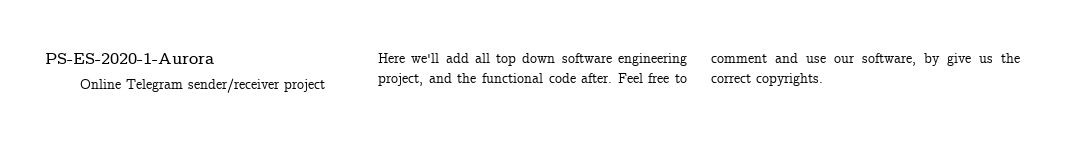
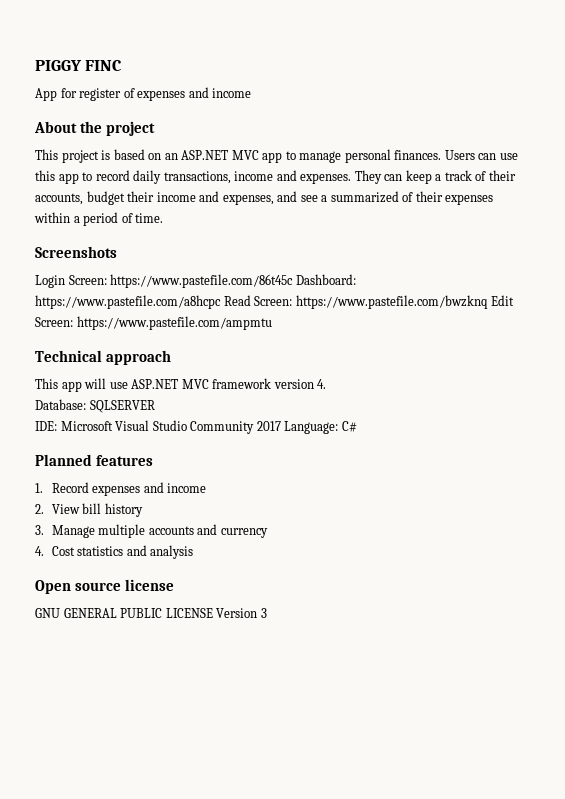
- PS-ES-2020-1-Aurora
- Online Telegram sender/receiver project Here we'll add all top down software engineering project, and the functional code after. Feel free to comment and use our software, by give us the correct copyrights.
+ PIGGY FINC
+ App for register of expenses and income
+ About the project
+ This project is based on an ASP.NET MVC app to manage personal finances. Users can use this app to record daily transactions, income and expenses. They can keep a track of their accounts, budget their income and expenses, and see a summarized of their expenses within a period of time.
+ Screenshots
+ Login Screen: https://www.pastefile.com/86t45c Dashboard: https://www.pastefile.com/a8hcpc Read Screen: https://www.pastefile.com/bwzknq Edit Screen: https://www.pastefile.com/ampmtu
+ Technical approach
+ This app will use ASP.NET MVC framework version 4.
+ Database: SQLSERVER
+ IDE: Microsoft Visual Studio Community 2017 Language: C#
+ Planned features
+ 1. Record expenses and income
+ 2. View bill history
+ 3. Manage multiple accounts and currency
+ 4. Cost statistics and analysis
+ Open source license
+ GNU GENERAL PUBLIC LICENSE Version 3

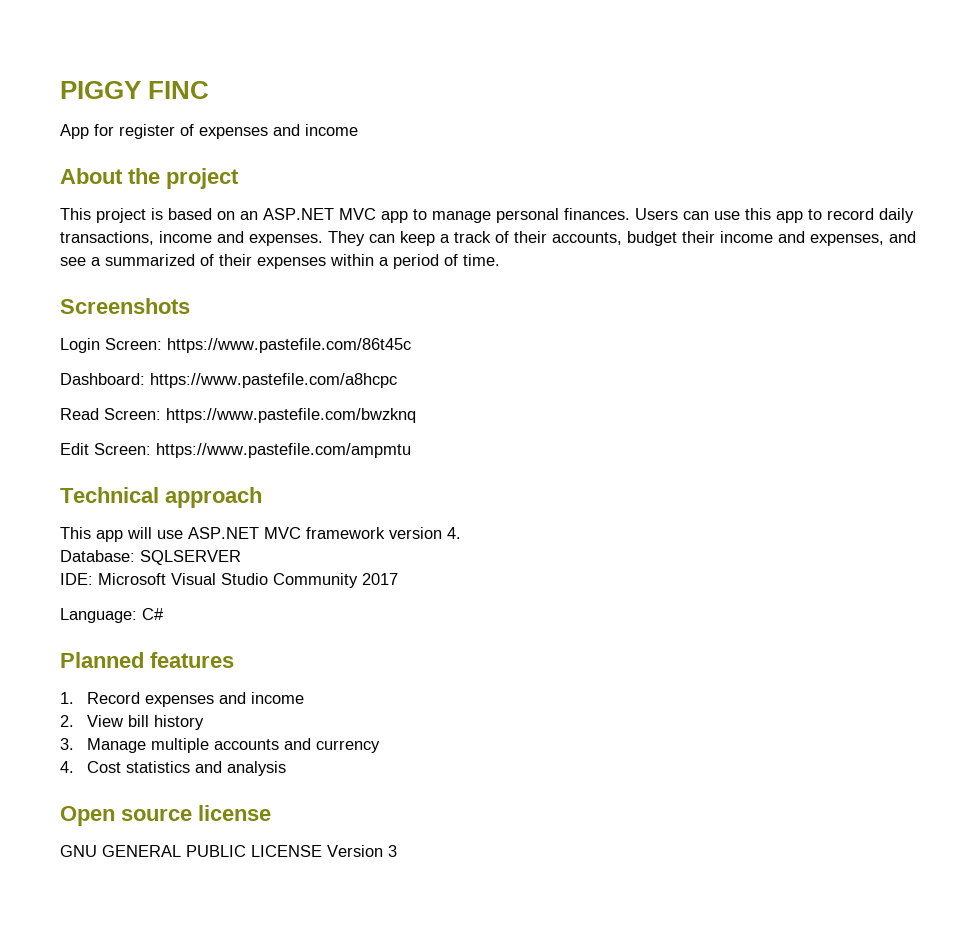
- Login Screen: https://www.pastefile.com/86t45c Dashboard: https://www.pastefile.com/a8hcpc Read Screen: https://www.pastefile.com/bwzknq Edit Screen: https://www.pastefile.com/ampmtu
+ Login Screen: https://www.pastefile.com/86t45c
+ Dashboard: https://www.pastefile.com/a8hcpc
+ Read Screen: https://www.pastefile.com/bwzknq
+ Edit Screen: https://www.pastefile.com/ampmtu
- IDE: Microsoft Visual Studio Community 2017 Language: C#
+ IDE: Microsoft Visual Studio Community 2017
+ Language: C#

